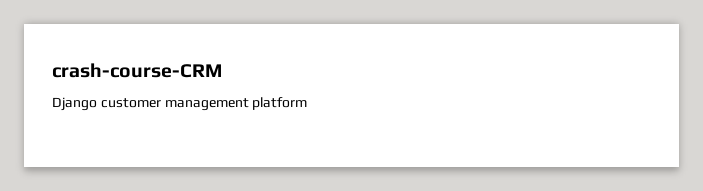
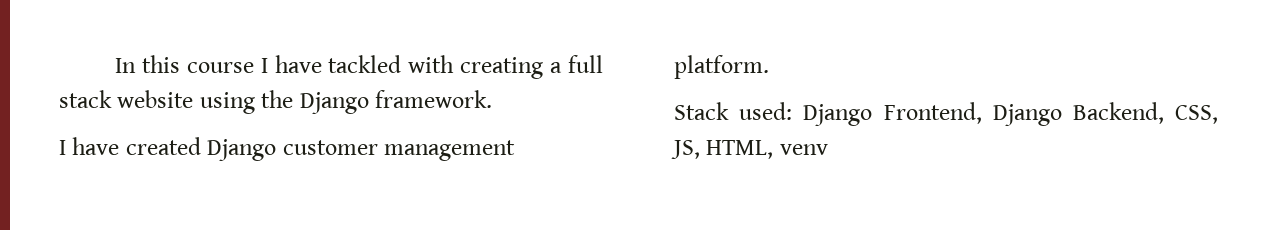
- crash-course-CRM
- Django customer management platform
+ In this course I have tackled with creating a full stack website using the Django framework.
+ I have created Django customer management platform.
+ Stack used: Django Frontend, Django Backend, CSS, JS, HTML, venv

